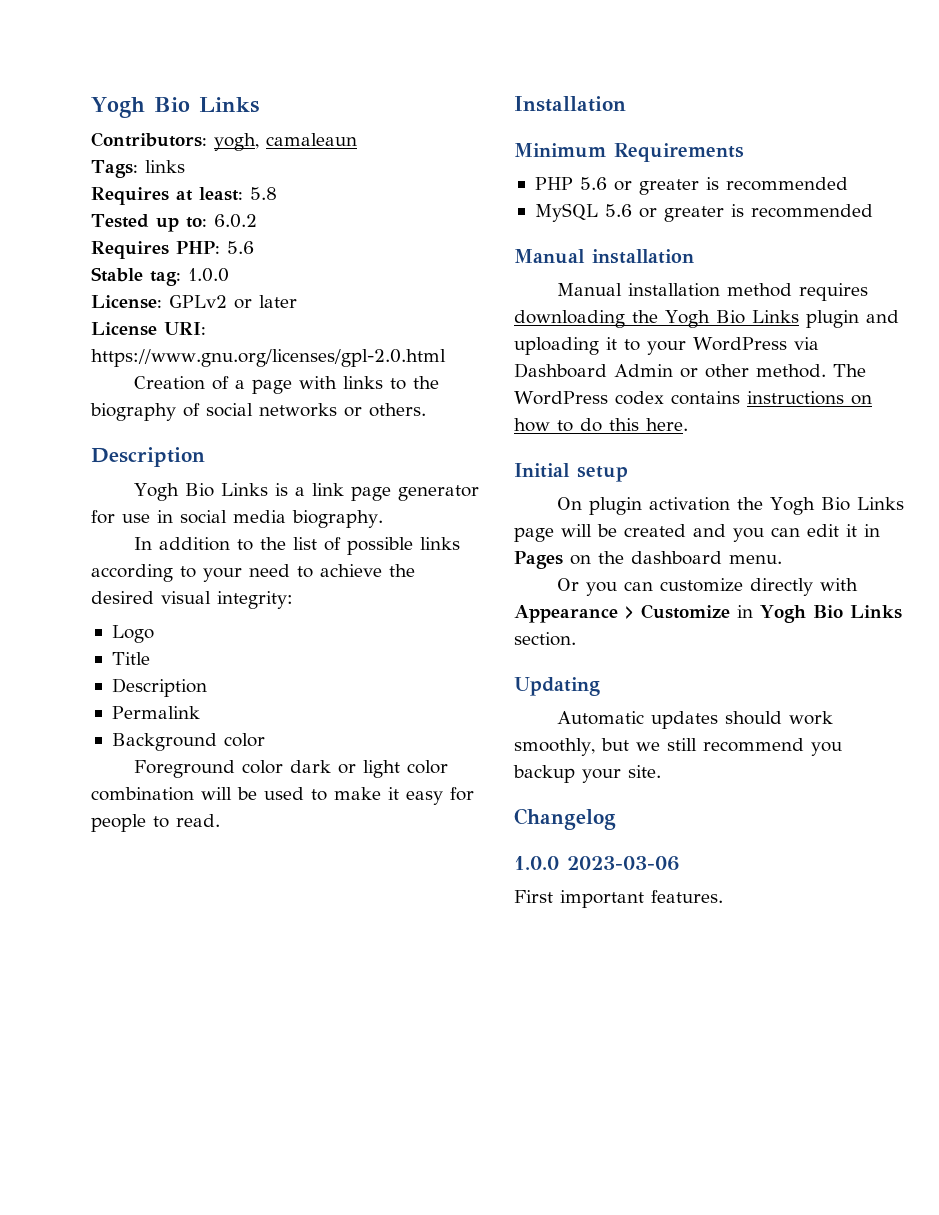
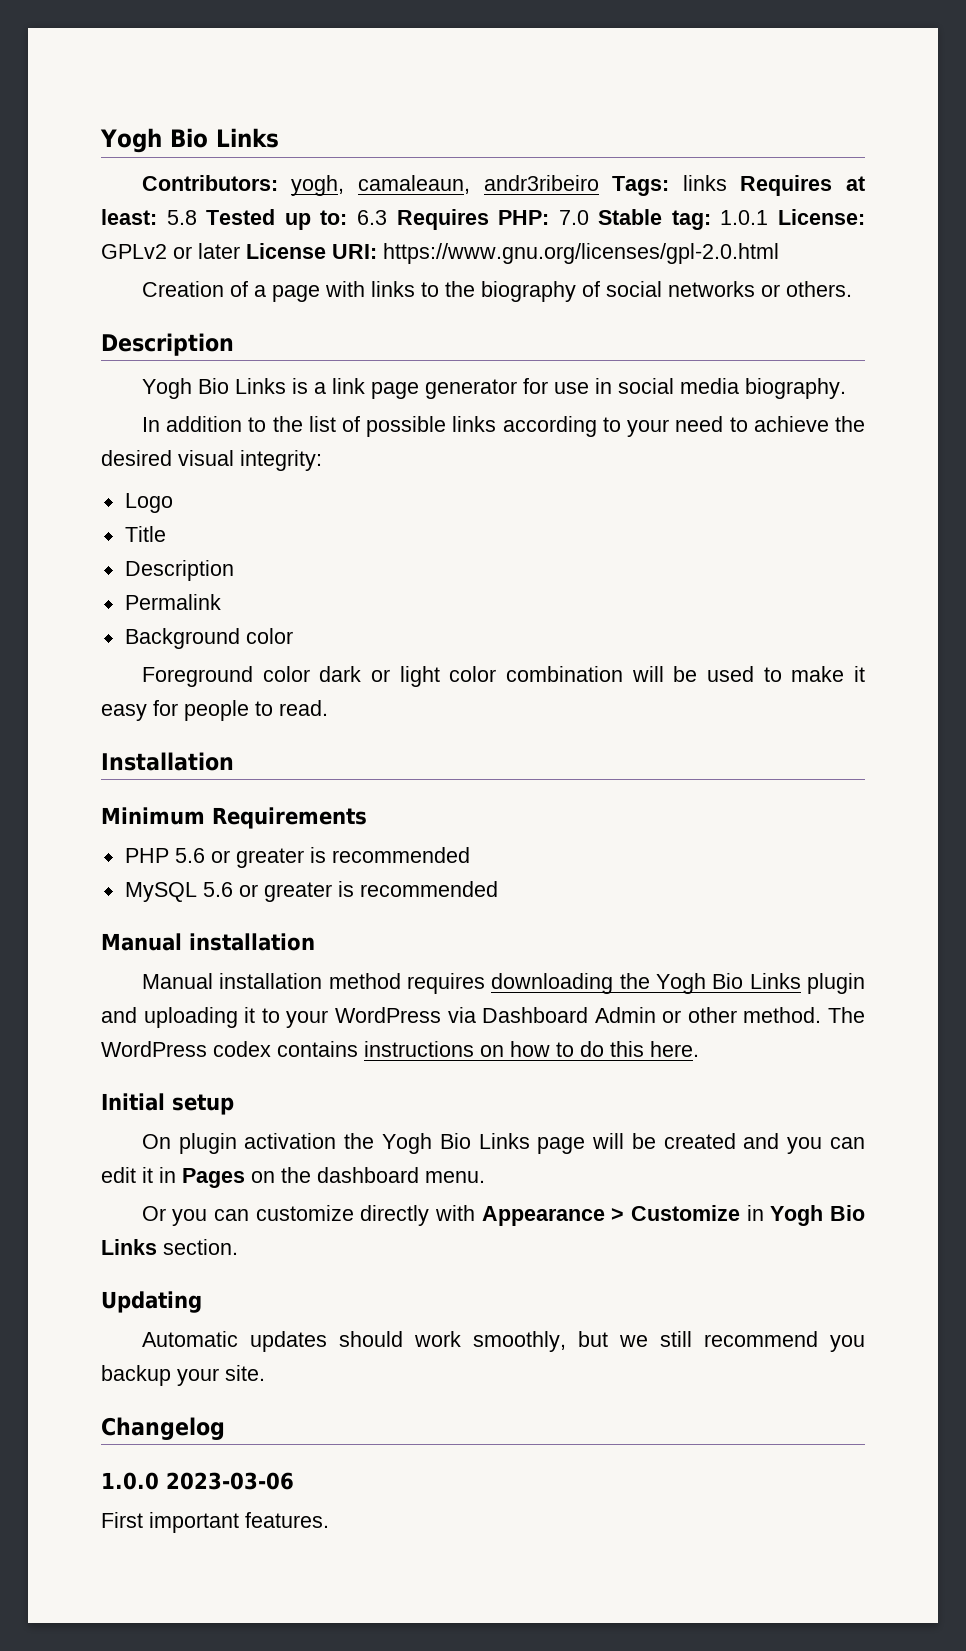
- Contributors: yogh, camaleaun
- Tags: links
- Requires at least: 5.8
- Tested up to: 6.0.2
- Requires PHP: 5.6
- Stable tag: 1.0.0
- License: GPLv2 or later
- License URI: https://www.gnu.org/licenses/gpl-2.0.html
+ Contributors: yogh, camaleaun, andr3ribeiro Tags: links Requires at least: 5.8 Tested up to: 6.3 Requires PHP: 7.0 Stable tag: 1.0.1 License: GPLv2 or later License URI: https://www.gnu.org/licenses/gpl-2.0.html

